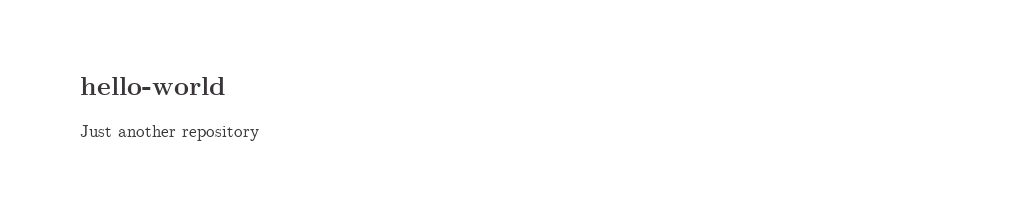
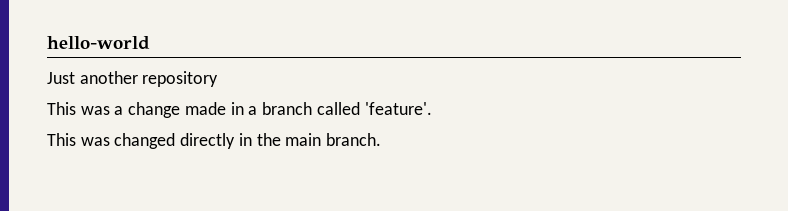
+ This was a change made in a branch called 'feature'.
+ This was changed directly in the main branch.

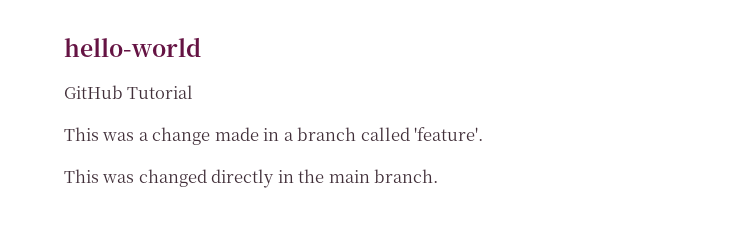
- Just another repository
+ GitHub Tutorial

